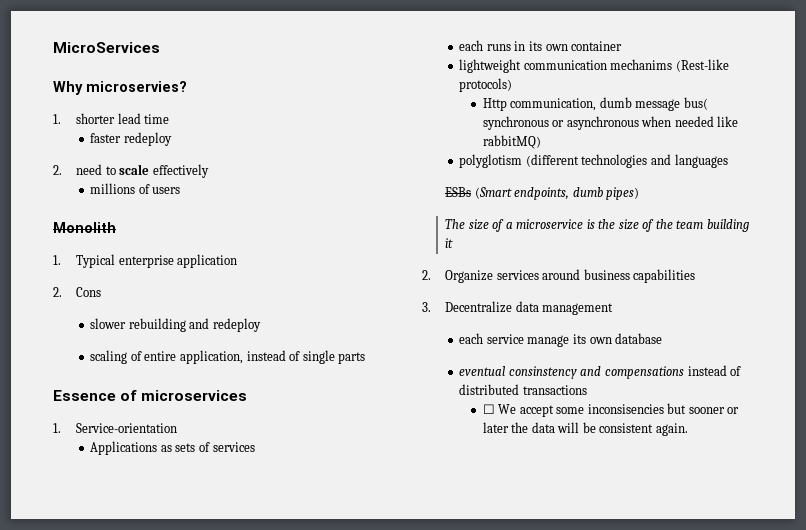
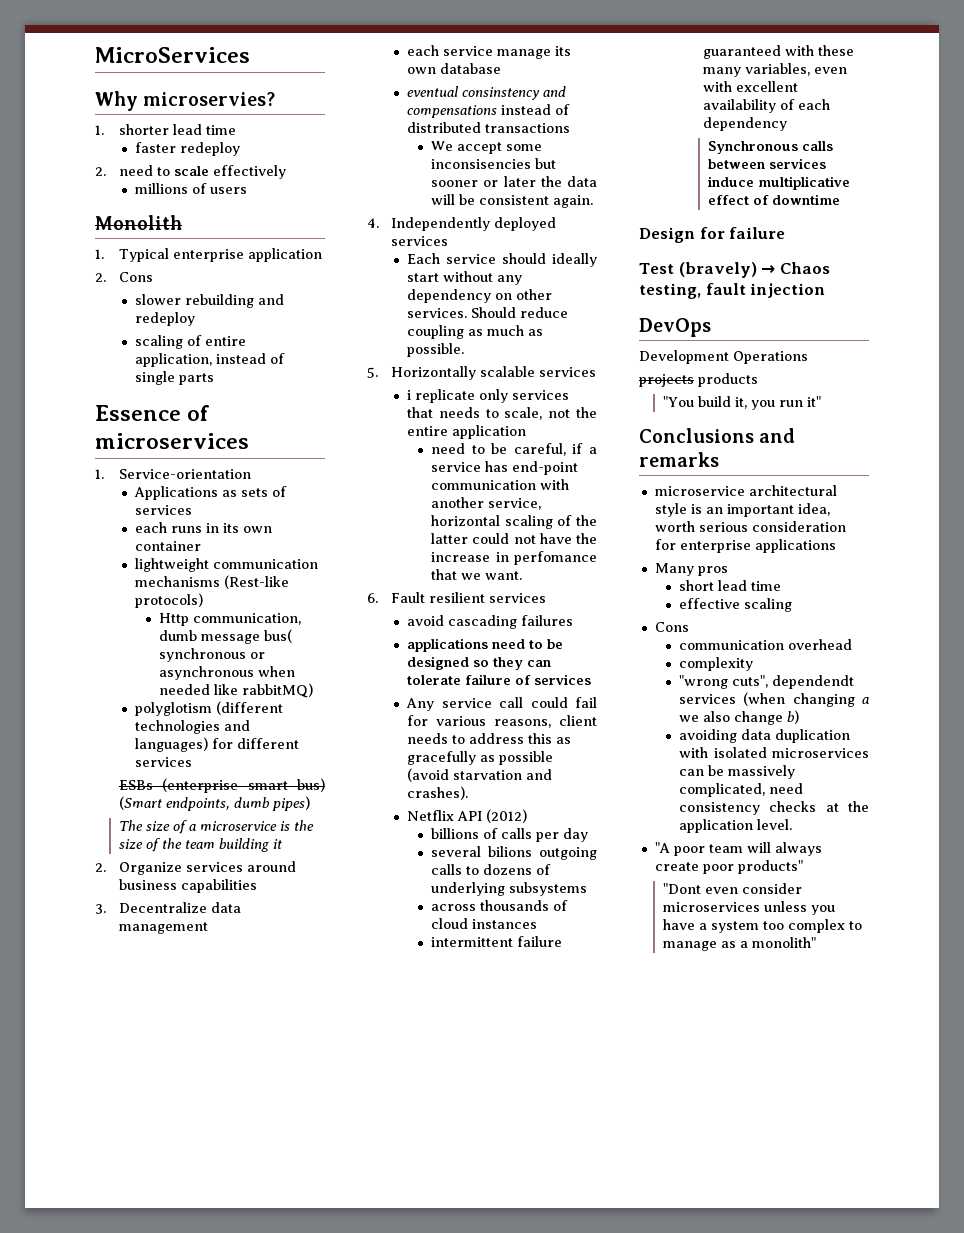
- lightweight communication mechanims (Rest-like protocols)
+ lightweight communication mechanisms (Rest-like protocols)
- polyglotism (different technologies and languages
- ESBs (Smart endpoints, dumb pipes)
+ polyglotism (different technologies and languages) for different services
+ ESBs (enterprise smart bus) (Smart endpoints, dumb pipes)
- ☐ We accept some inconsisencies but sooner or later the data will be consistent again.
+ We accept some inconsisencies but sooner or later the data will be consistent again.
+ 4. Independently deployed services
+ Each service should ideally start without any dependency on other services. Should reduce coupling as much as possible.
+ 5. Horizontally scalable services
+ i replicate only services that needs to scale, not the entire application
+ need to be careful, if a service has end-point communication with another service, horizontal scaling of the latter could not have the increase in perfomance that we want.
+ 6. Fault resilient services
+ avoid cascading failures
+ applications need to be designed so they can tolerate failure of services
+ Any service call could fail for various reasons, client needs to address this as gracefully as possible (avoid starvation and crashes).
+ Netflix API (2012)
+ billions of calls per day
+ several bilions outgoing calls to dozens of underlying subsystems
+ across thousands of cloud instances
+ intermittent failure guaranteed with these many variables, even with excellent availability of each dependency
+ Synchronous calls between services induce multiplicative effect of downtime
+ Design for failure
+ Test (bravely) → Chaos testing, fault injection
+ DevOps
+ Development Operations
+ projects products
+ "You build it, you run it"
+ Conclusions and remarks
+ microservice architectural style is an important idea, worth serious consideration for enterprise applications
+ Many pros
+ short lead time
+ effective scaling
+ Cons
+ communication overhead
+ complexity
+ "wrong cuts", dependendt services (when changing a we also change b)
+ avoiding data duplication with isolated microservices can be massively complicated, need consistency checks at the application level.
+ "A poor team will always create poor products"
+ "Dont even consider microservices unless you have a system too complex to manage as a monolith"

